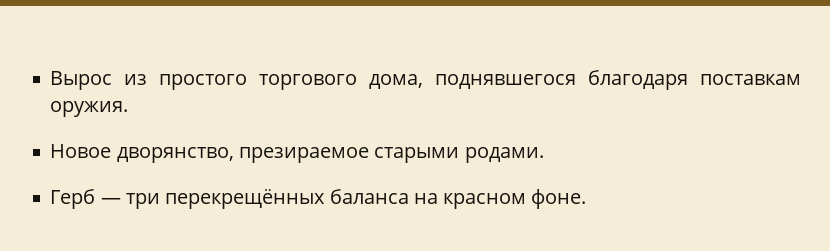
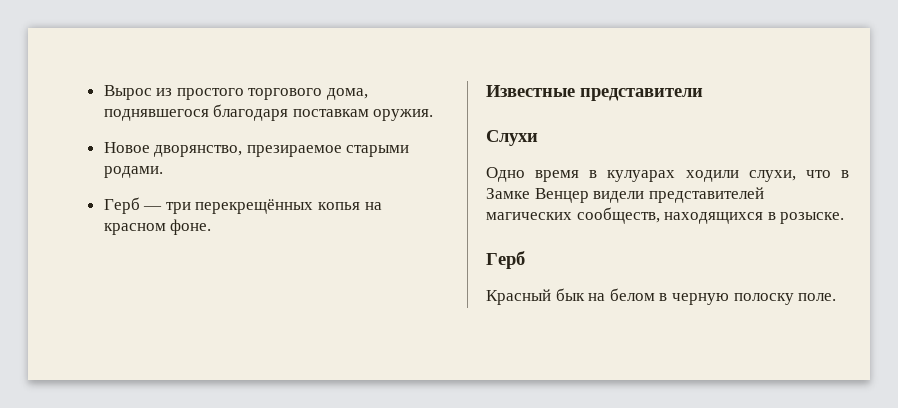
- Герб — три перекрещённых баланса на красном фоне.
+ Герб — три перекрещённых копья на красном фоне.
+ Известные представители
+ Слухи
+ Одно время в кулуарах ходили слухи, что в Замке Венцер видели представителей магических сообществ, находящихся в розыске.
+ Герб
+ Красный бык на белом в черную полоску поле.

